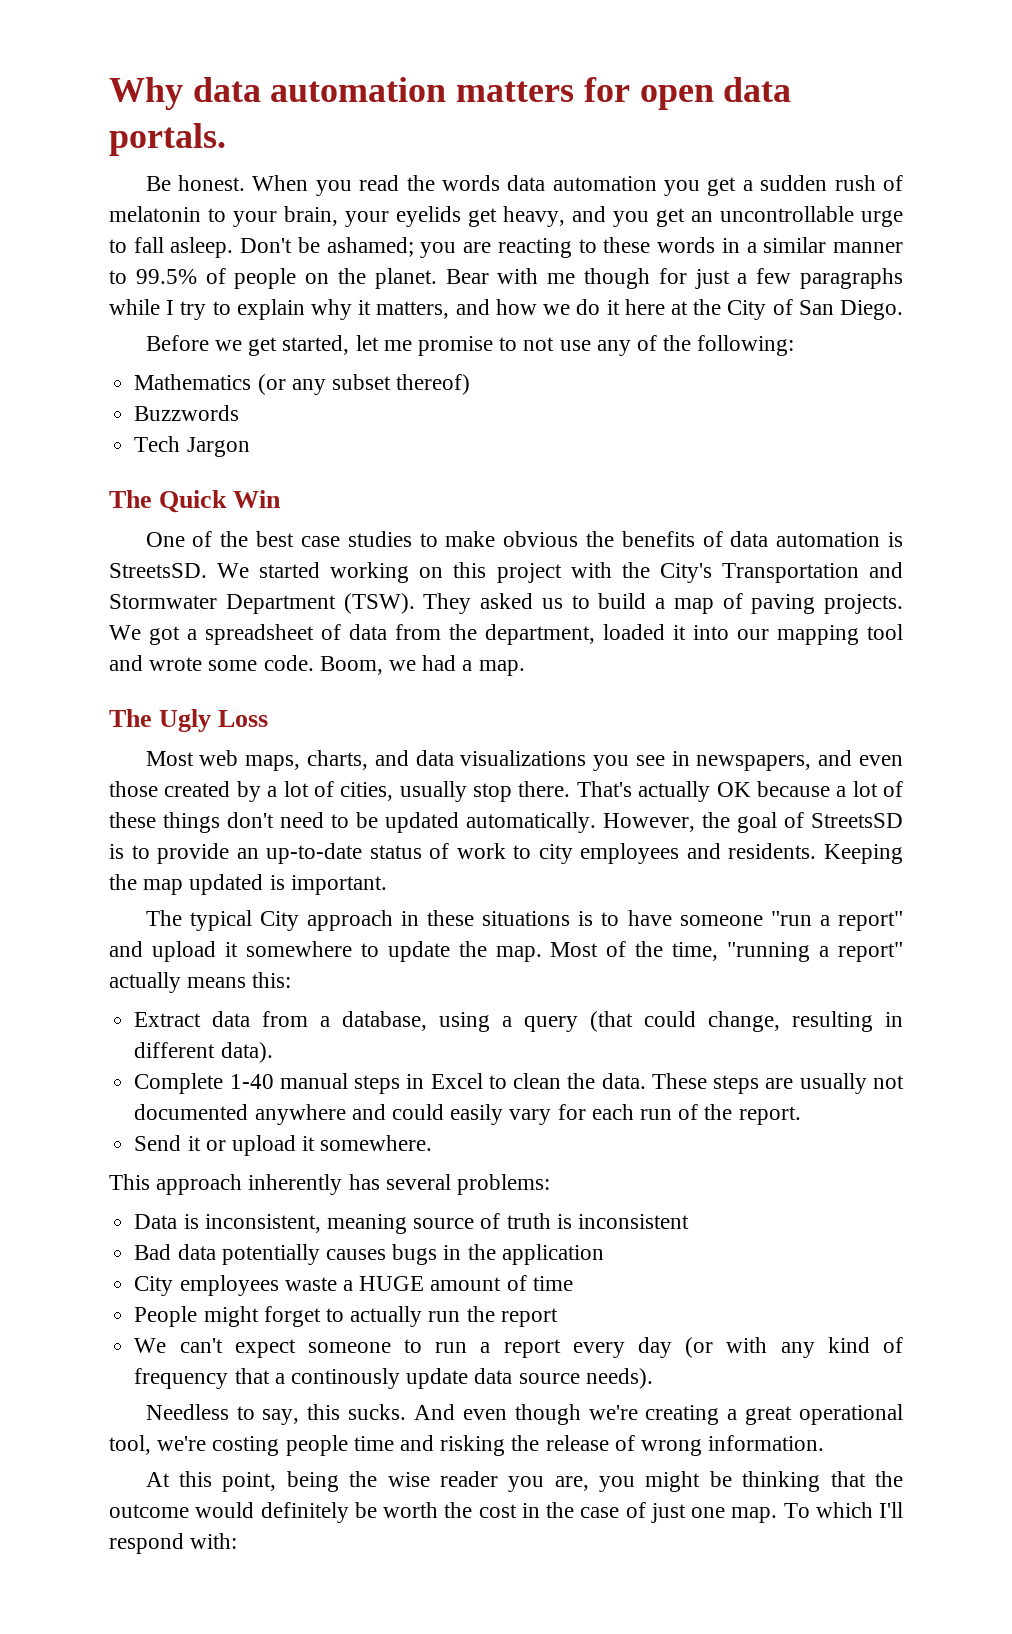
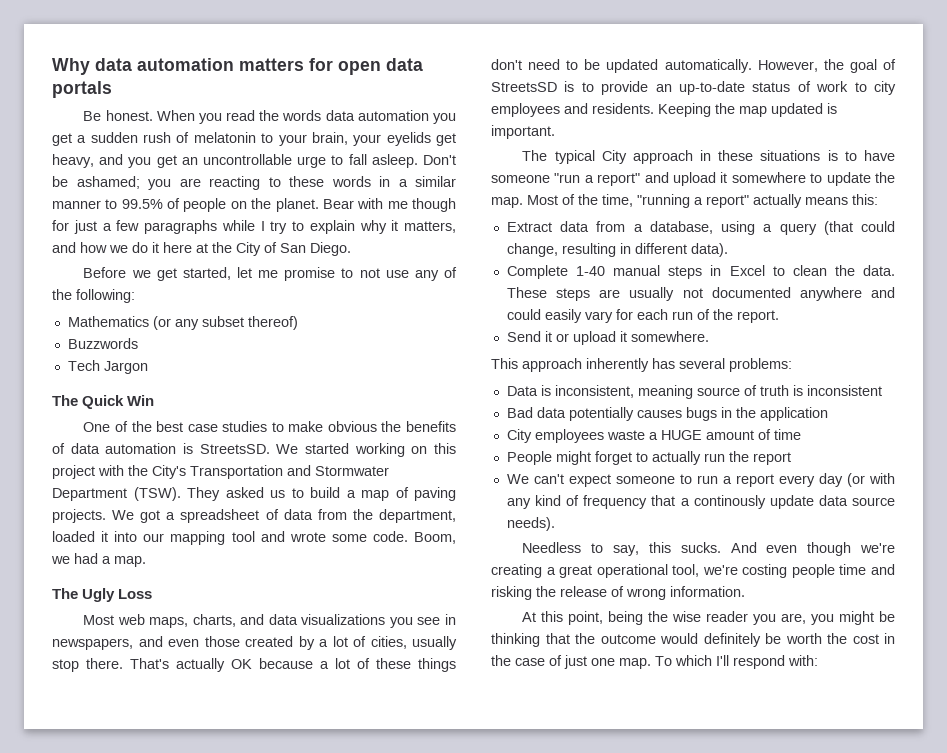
- Why data automation matters for open data portals.
+ Why data automation matters for open data portals

